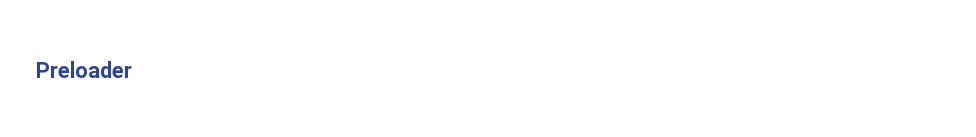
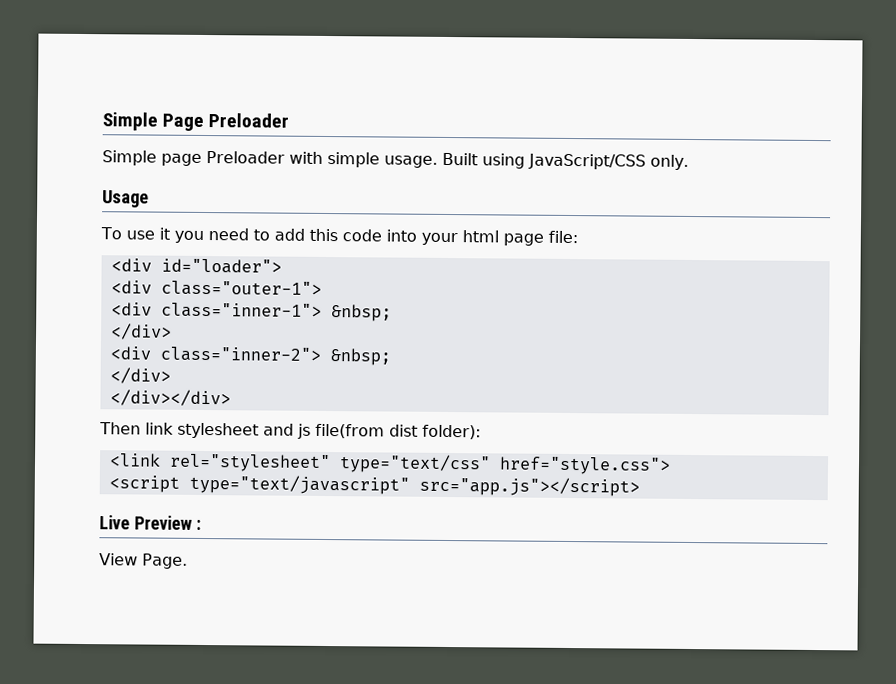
- Preloader
+ Simple Page Preloader
+ Simple page Preloader with simple usage. Built using JavaScript/CSS only.
+ Usage
+ To use it you need to add this code into your html page file:
+ <div id="loader">
+ <div class="outer-1">
+ <div class="inner-1"> &nbsp;
+ </div>
+ <div class="inner-2"> &nbsp;
+ </div>
+ </div></div>
+ Then link stylesheet and js file(from dist folder):
+ <link rel="stylesheet" type="text/css" href="style.css">
+ <script type="text/javascript" src="app.js"></script>
+ Live Preview :
+ View Page.

